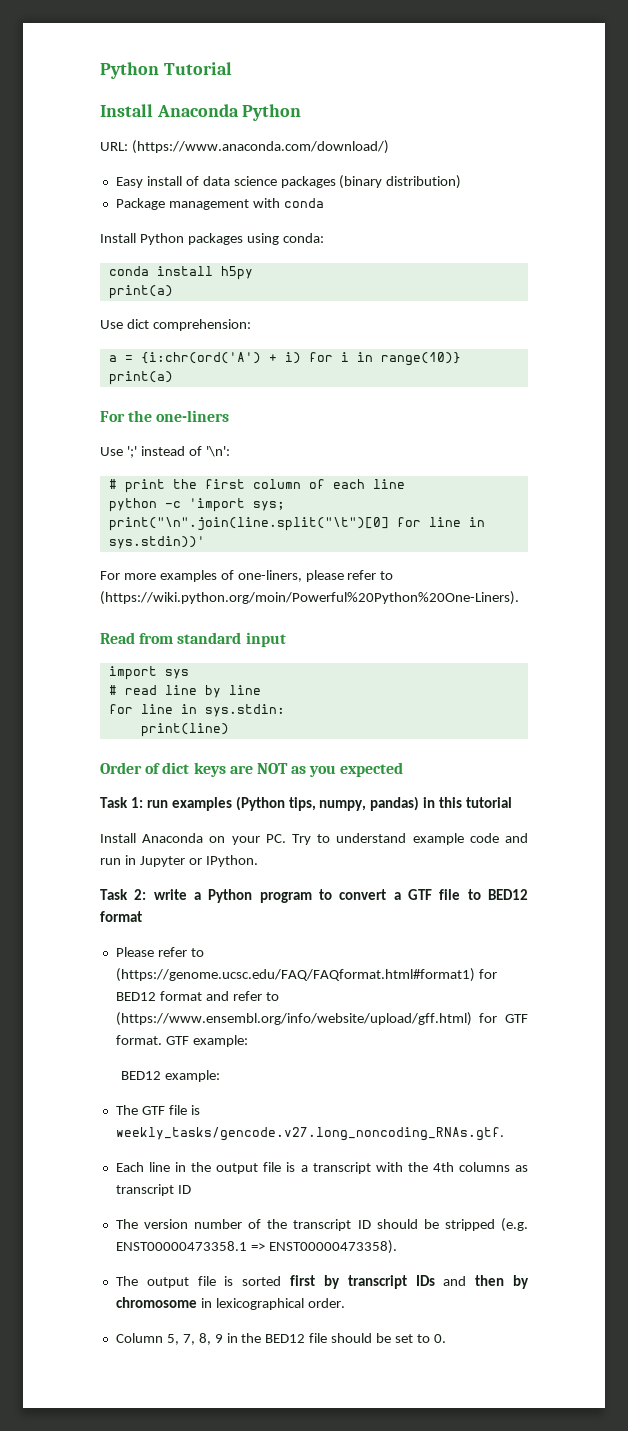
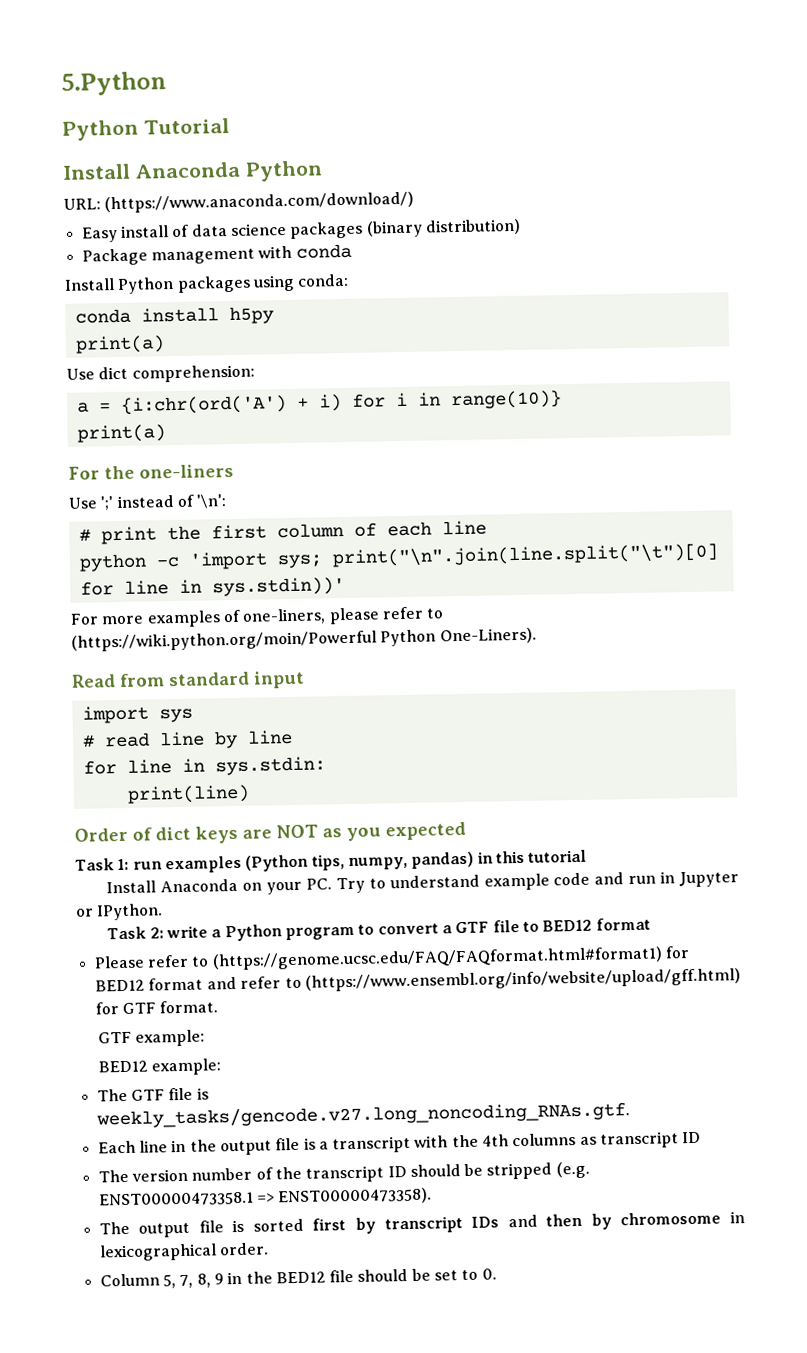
+ 5.Python
- For more examples of one-liners, please refer to (https://wiki.python.org/moin/Powerful%20Python%20One-Liners).
+ For more examples of one-liners, please refer to (https://wiki.python.org/moin/Powerful Python One-Liners).
- Please refer to (https://genome.ucsc.edu/FAQ/FAQformat.html#format1) for BED12 format and refer to (https://www.ensembl.org/info/website/upload/gff.html) for GTF format. GTF example:
+ Please refer to (https://genome.ucsc.edu/FAQ/FAQformat.html#format1) for BED12 format and refer to (https://www.ensembl.org/info/website/upload/gff.html) for GTF format.
+ GTF example:

